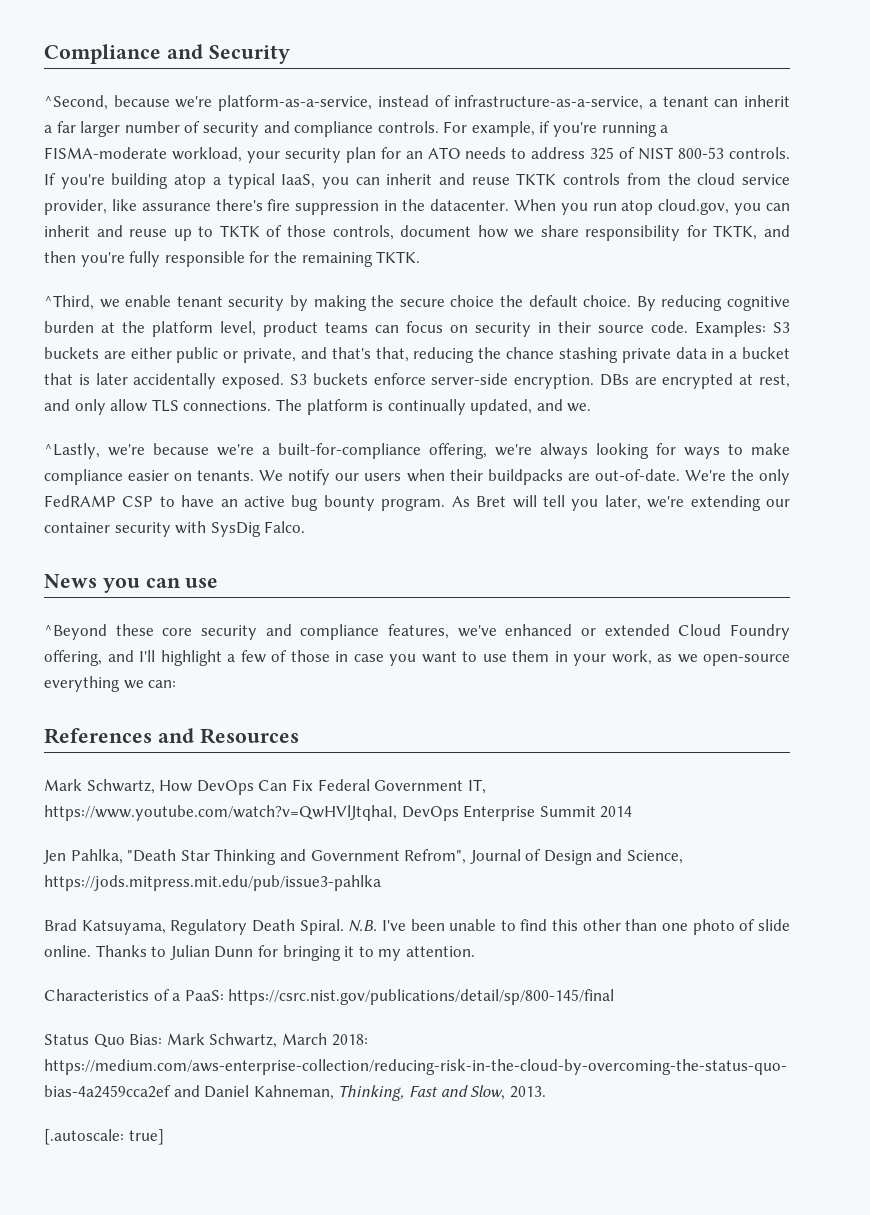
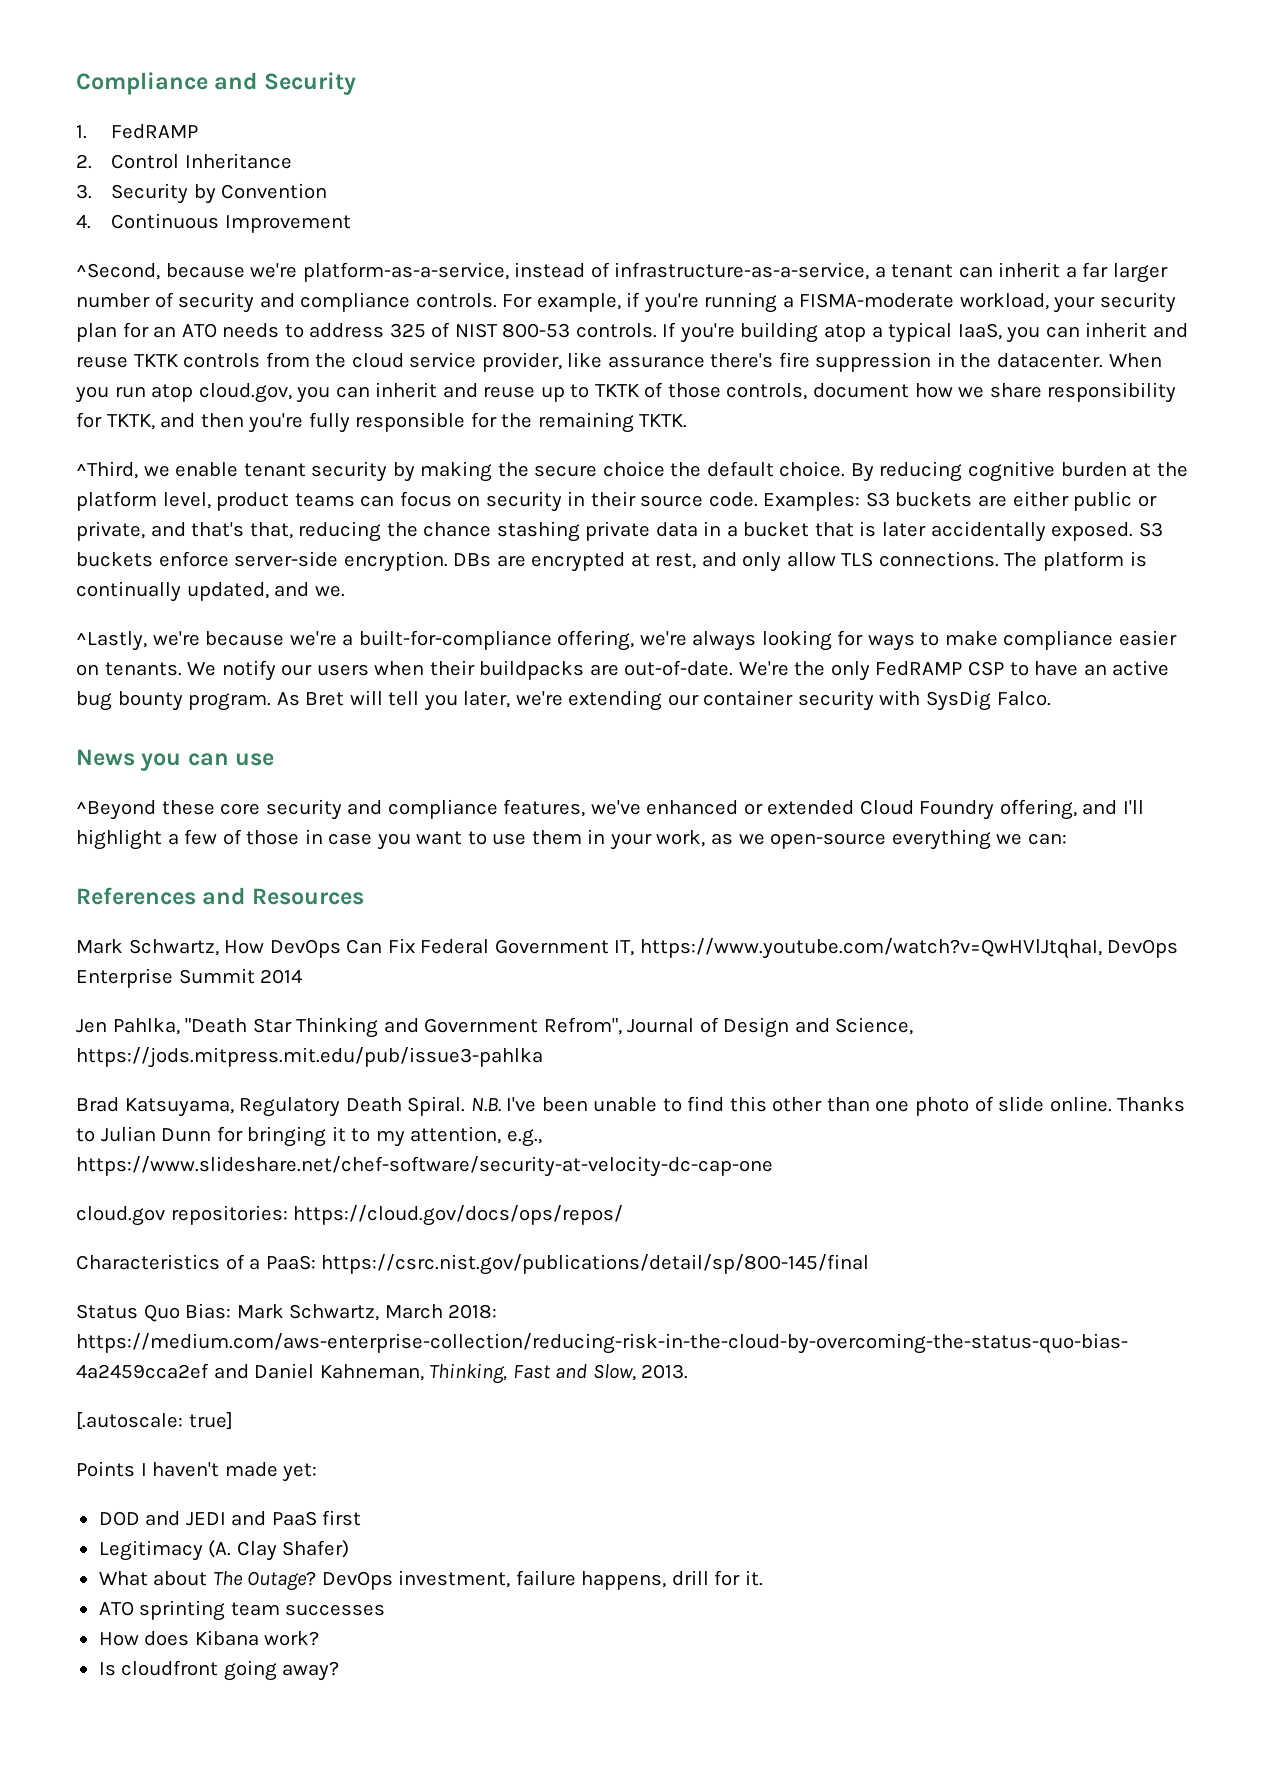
+ 1. FedRAMP
+ 2. Control Inheritance
+ 3. Security by Convention
+ 4. Continuous Improvement
- Thanks to Julian Dunn for bringing it to my attention.
+ Thanks to Julian Dunn for bringing it to my attention, e.g., https://www.slideshare.net/chef-software/security-at-velocity-dc-cap-one
+ cloud.gov repositories: https://cloud.gov/docs/ops/repos/
+ Points I haven't made yet:
+ DOD and JEDI and PaaS first
+ Legitimacy (A. Clay Shafer)
+ What about The Outage? DevOps investment, failure happens, drill for it.
+ ATO sprinting team successes
+ How does Kibana work?
+ Is cloudfront going away?

